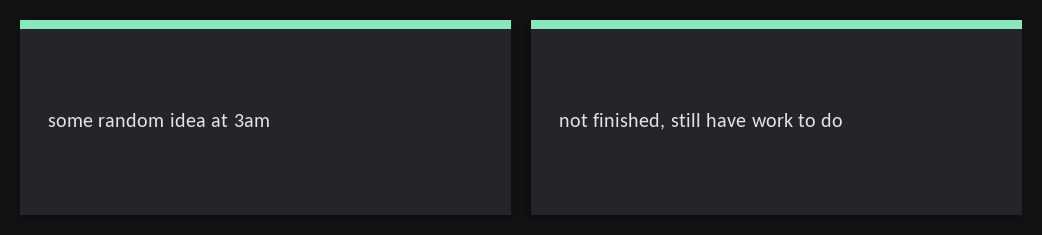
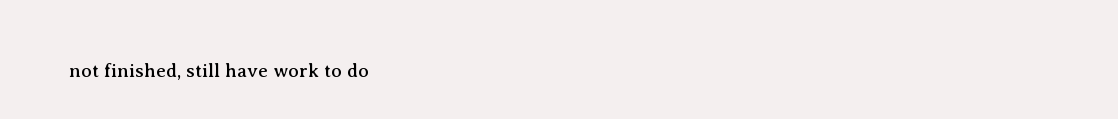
- some random idea at 3am

